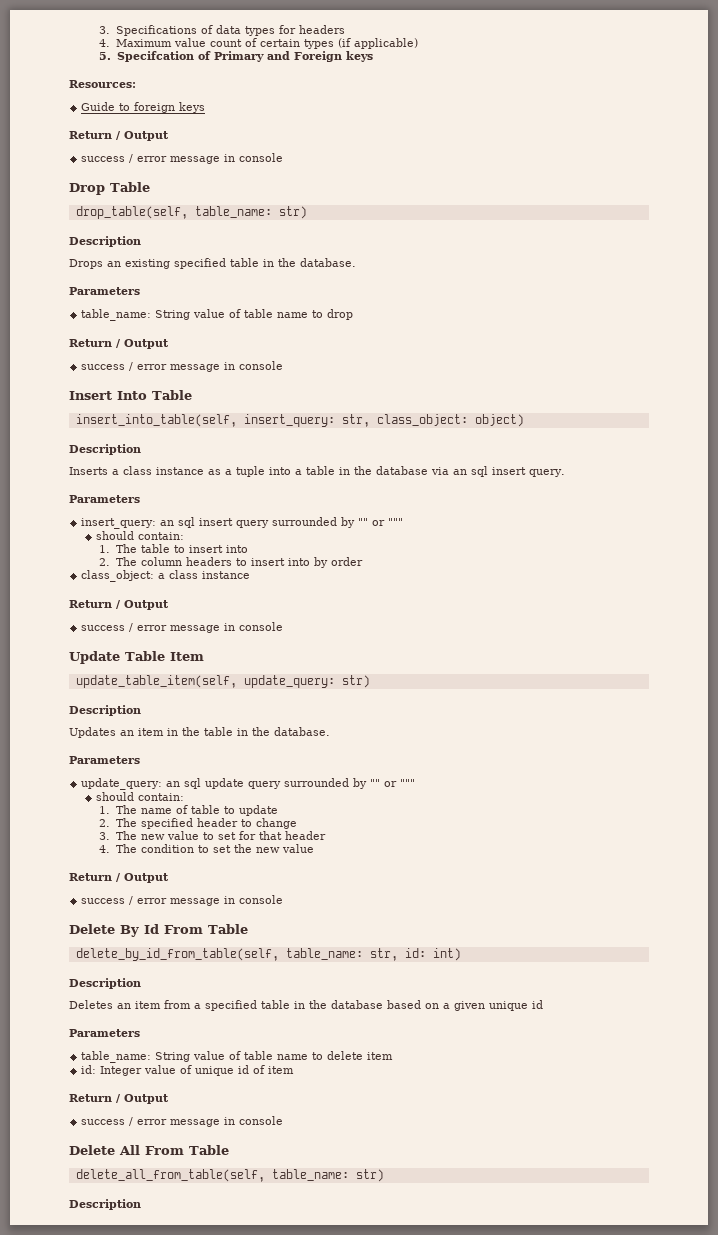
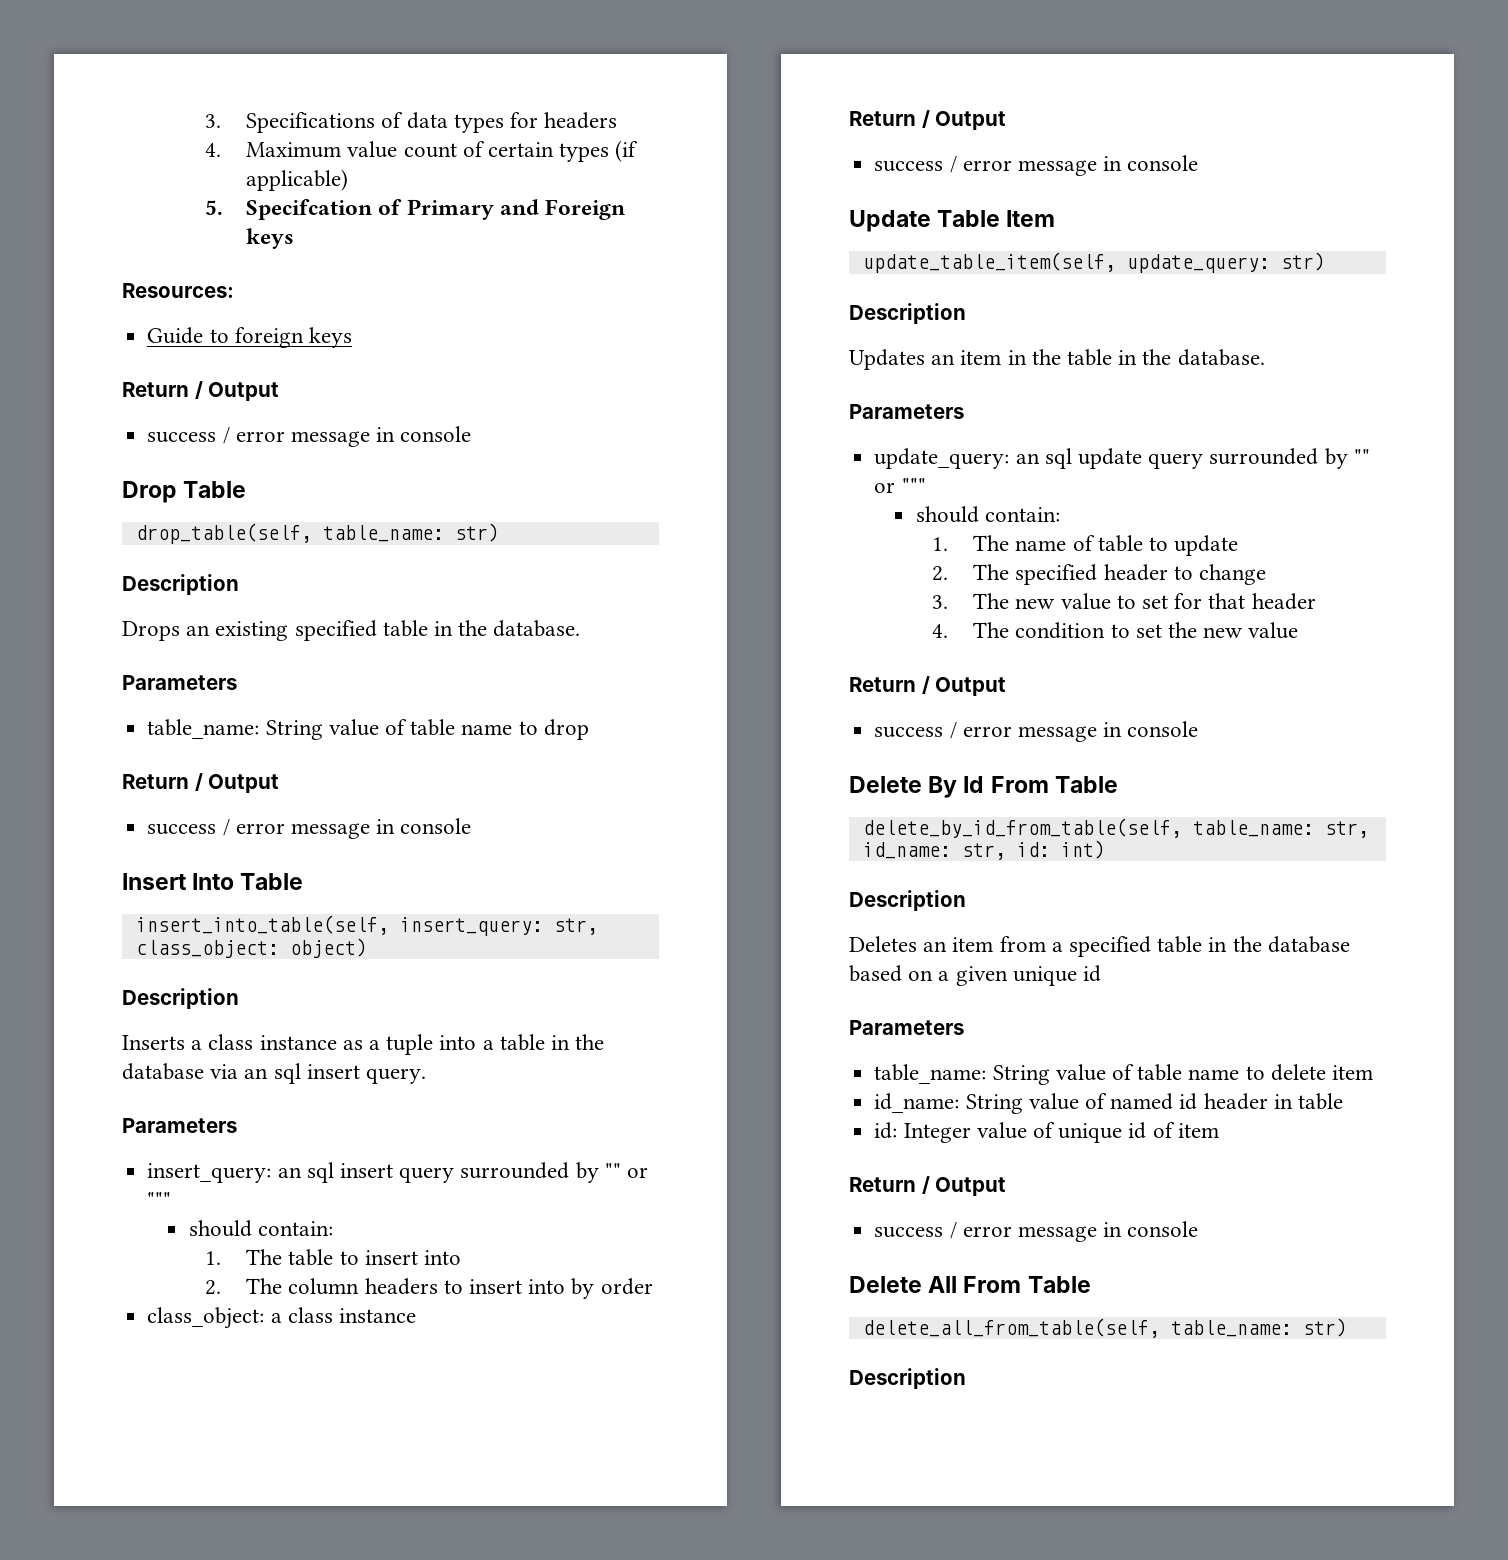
- delete_by_id_from_table(self, table_name: str, id: int)
+ delete_by_id_from_table(self, table_name: str, id_name: str, id: int)
+ id_name: String value of named id header in table

